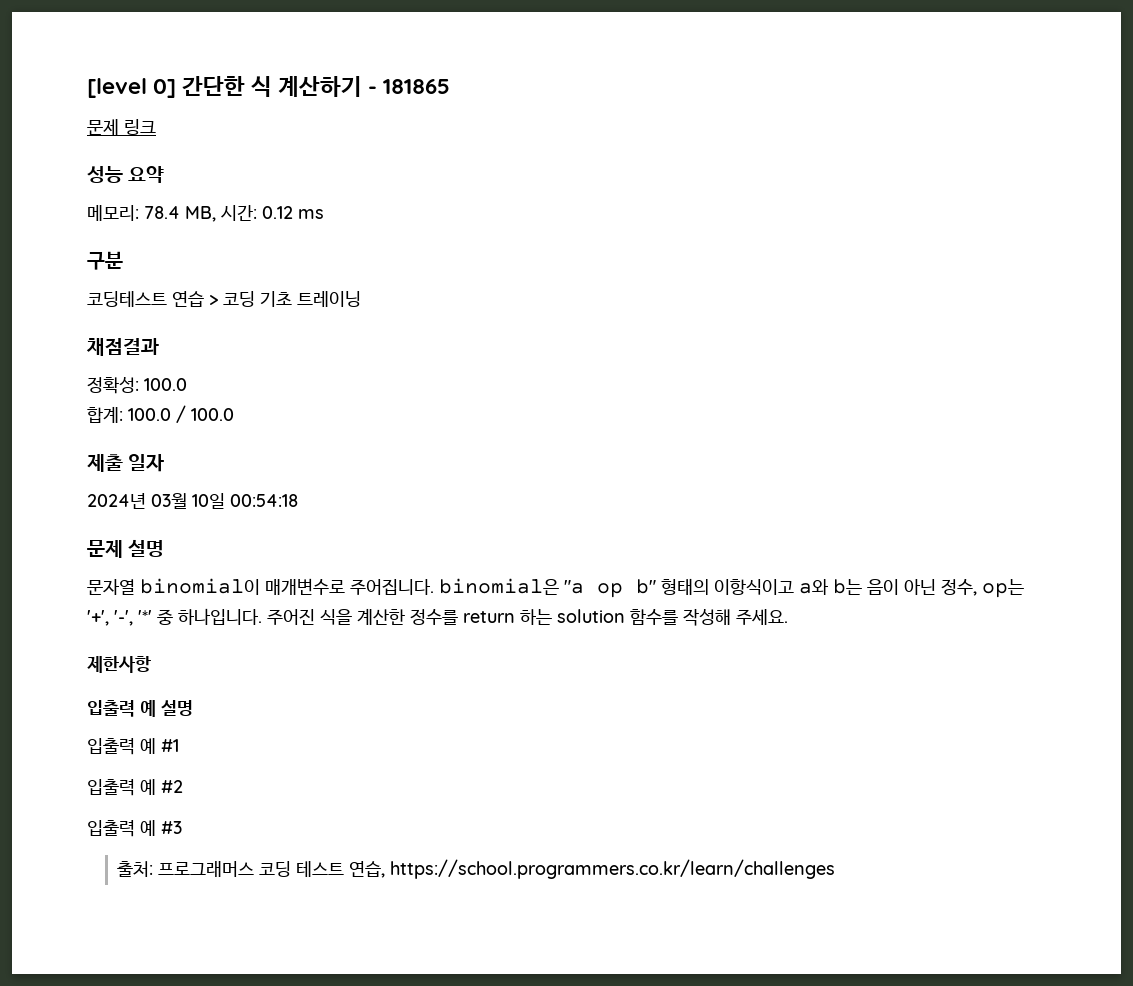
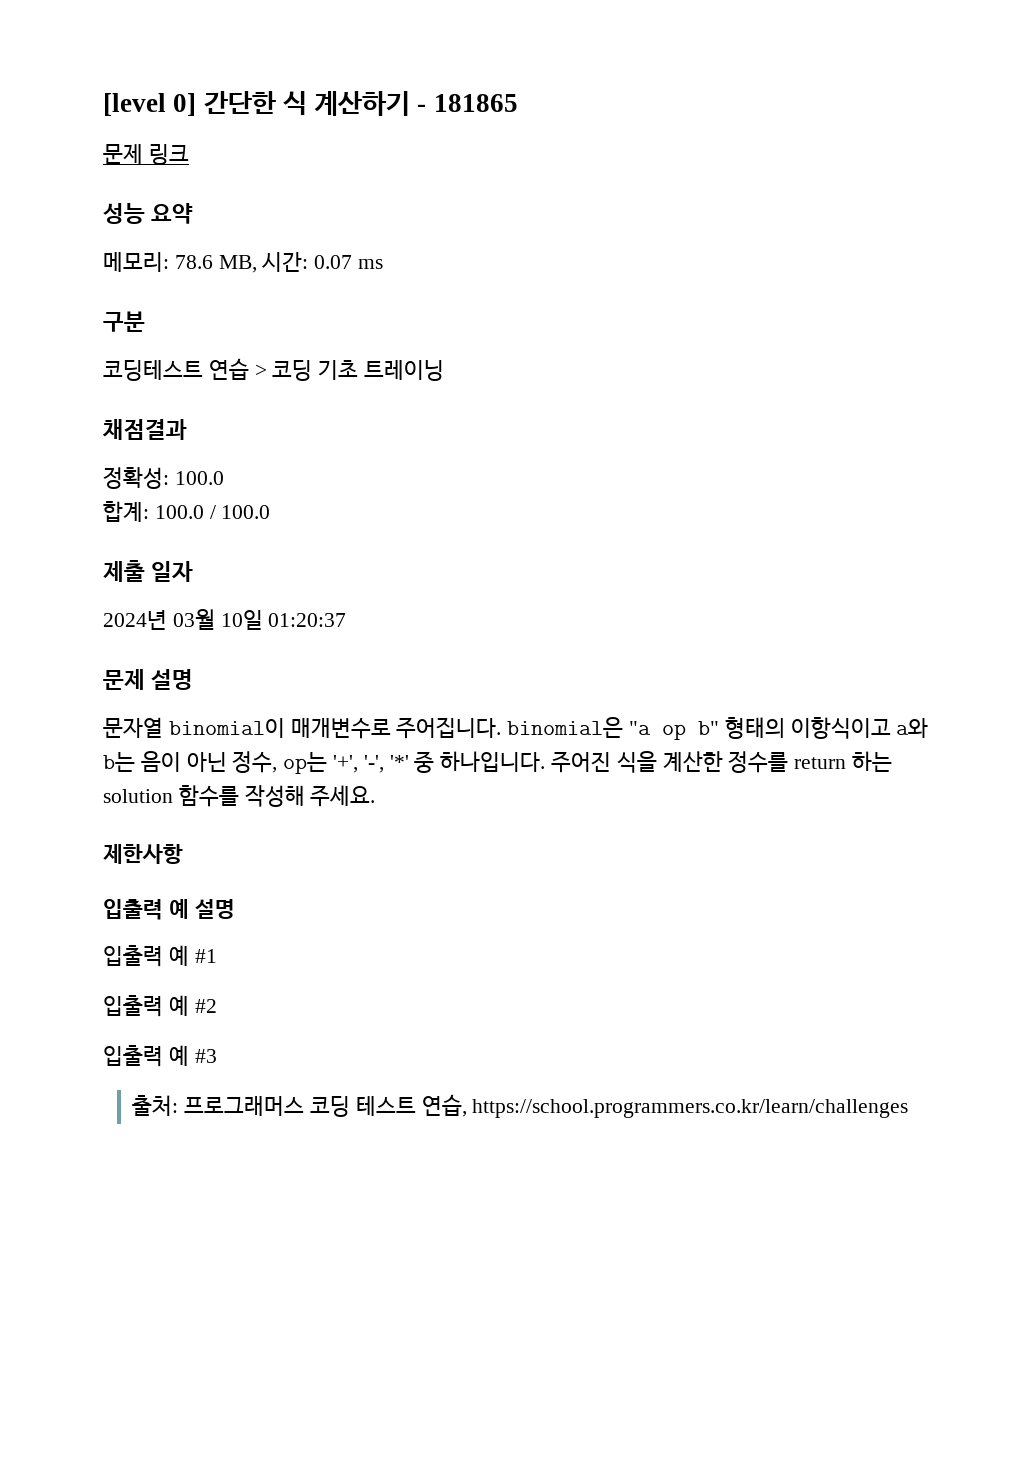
- 메모리: 78.4 MB, 시간: 0.12 ms
+ 메모리: 78.6 MB, 시간: 0.07 ms
- 2024년 03월 10일 00:54:18
+ 2024년 03월 10일 01:20:37

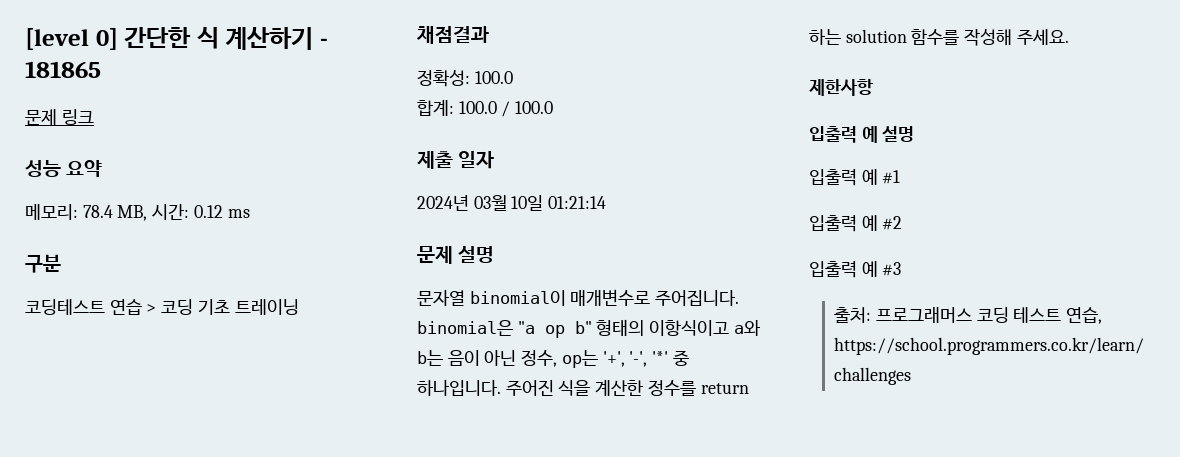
- 메모리: 78.6 MB, 시간: 0.07 ms
+ 메모리: 78.4 MB, 시간: 0.12 ms
- 2024년 03월 10일 01:20:37
+ 2024년 03월 10일 01:21:14

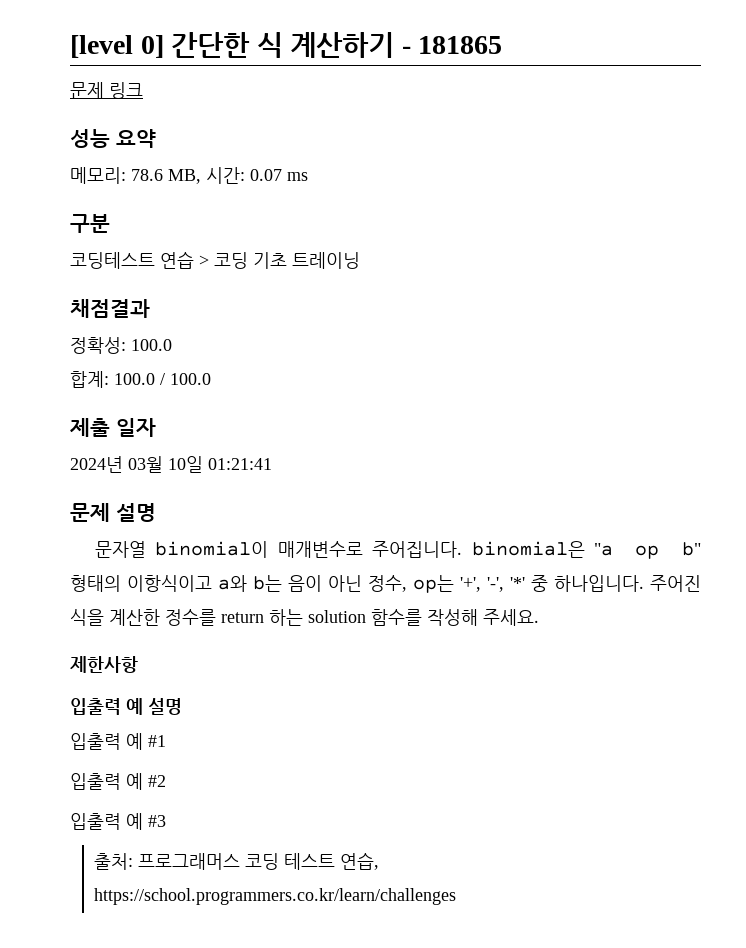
- 메모리: 78.4 MB, 시간: 0.12 ms
+ 메모리: 78.6 MB, 시간: 0.07 ms
- 2024년 03월 10일 01:21:14
+ 2024년 03월 10일 01:21:41

